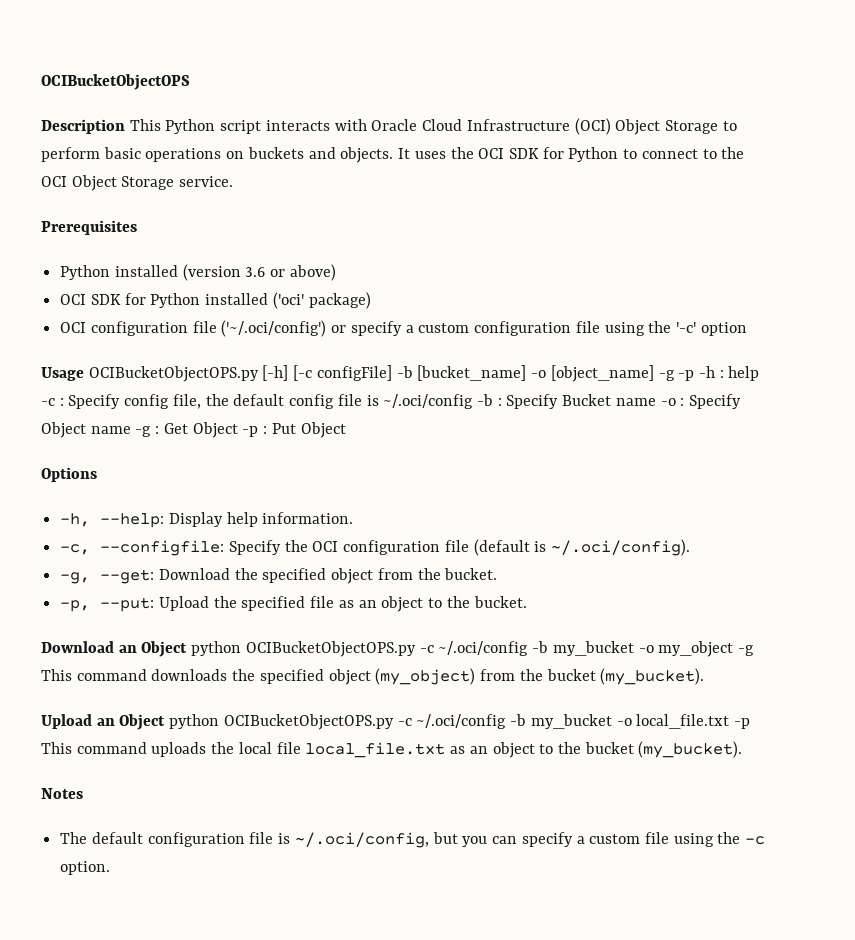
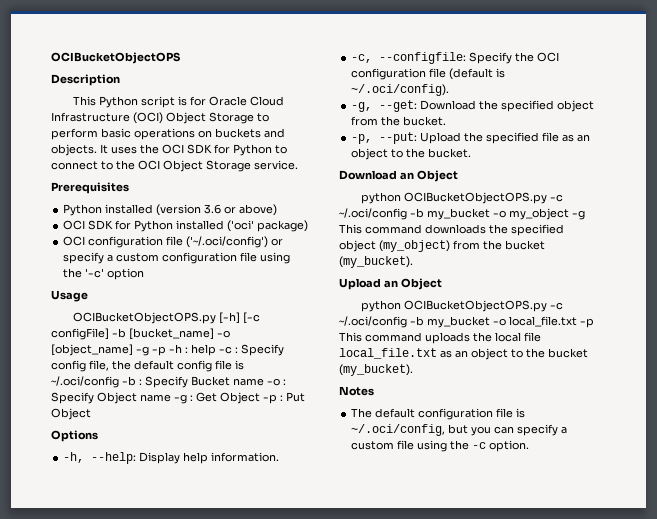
- Description This Python script interacts with Oracle Cloud Infrastructure (OCI) Object Storage to perform basic operations on buckets and objects.
+ Description
+ This Python script is for Oracle Cloud Infrastructure (OCI) Object Storage to perform basic operations on buckets and objects.
- Usage OCIBucketObjectOPS.py [-h] [-c configFile] -b [bucket_name] -o [object_name] -g -p -h : help -c : Specify config file, the default config file is ~/.oci/config -b : Specify Bucket name -o : Specify Object name -g : Get Object -p : Put Object
+ Usage
+ OCIBucketObjectOPS.py [-h] [-c configFile] -b [bucket_name] -o [object_name] -g -p -h : help -c : Specify config file, the default config file is ~/.oci/config -b : Specify Bucket name -o : Specify Object name -g : Get Object -p : Put Object
- Download an Object python OCIBucketObjectOPS.py -c ~/.oci/config -b my_bucket -o my_object -g This command downloads the specified object (my_object) from the bucket (my_bucket).
+ Download an Object
+ python OCIBucketObjectOPS.py -c ~/.oci/config -b my_bucket -o my_object -g This command downloads the specified object (my_object) from the bucket (my_bucket).
- Upload an Object python OCIBucketObjectOPS.py -c ~/.oci/config -b my_bucket -o local_file.txt -p This command uploads the local file local_file.txt as an object to the bucket (my_bucket).
+ Upload an Object
+ python OCIBucketObjectOPS.py -c ~/.oci/config -b my_bucket -o local_file.txt -p This command uploads the local file local_file.txt as an object to the bucket (my_bucket).

